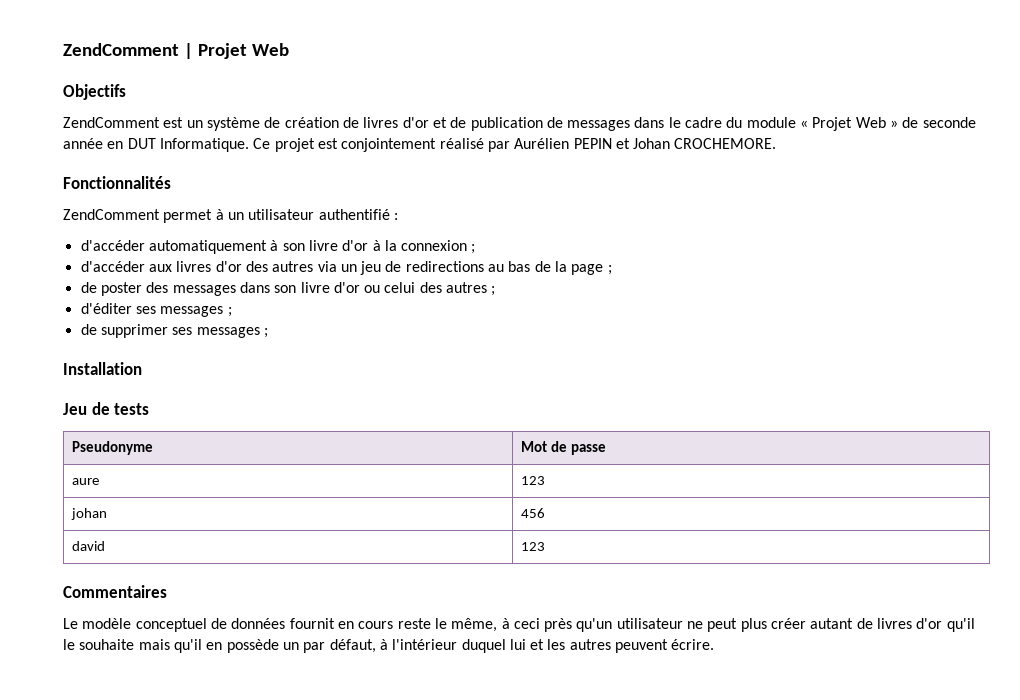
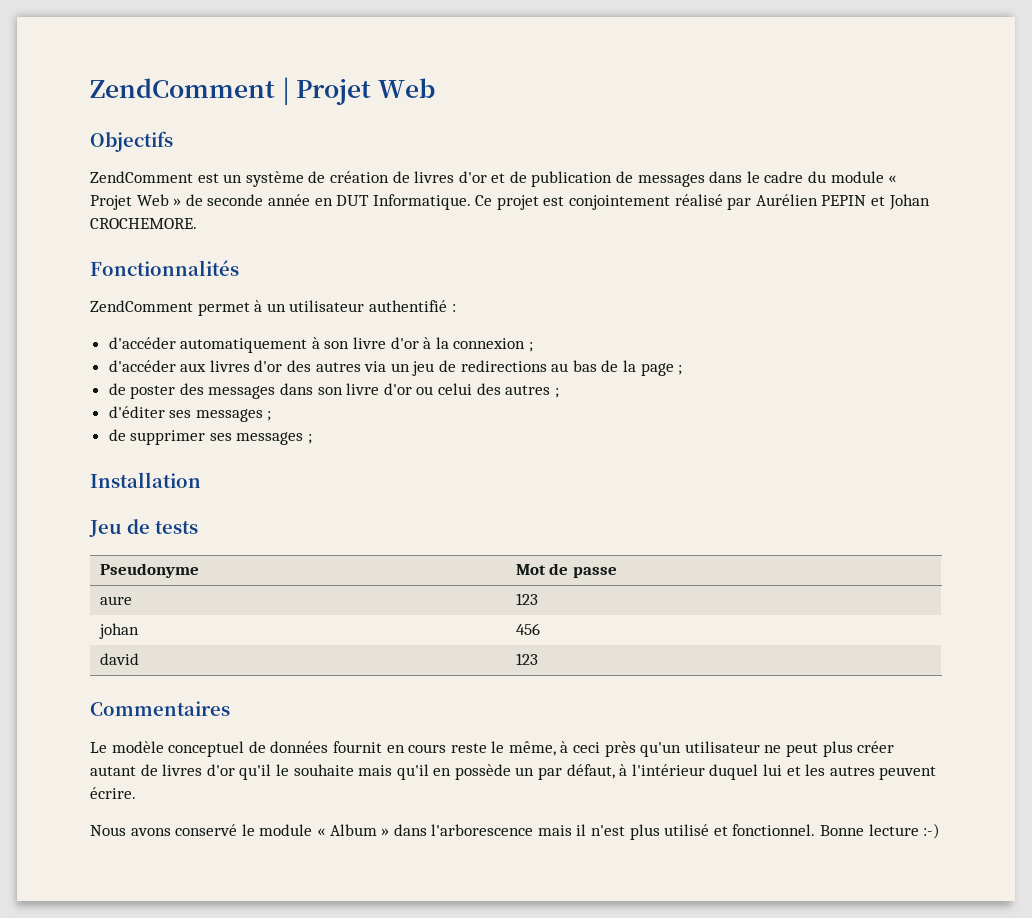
+ Nous avons conservé le module « Album » dans l'arborescence mais il n'est plus utilisé et fonctionnel. Bonne lecture :-)

